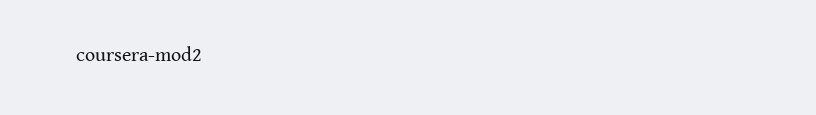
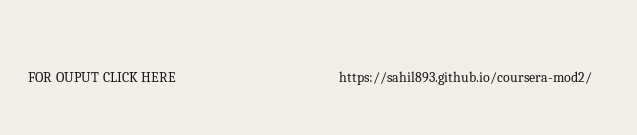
- coursera-mod2
+ FOR OUPUT CLICK HERE https://sahil893.github.io/coursera-mod2/

